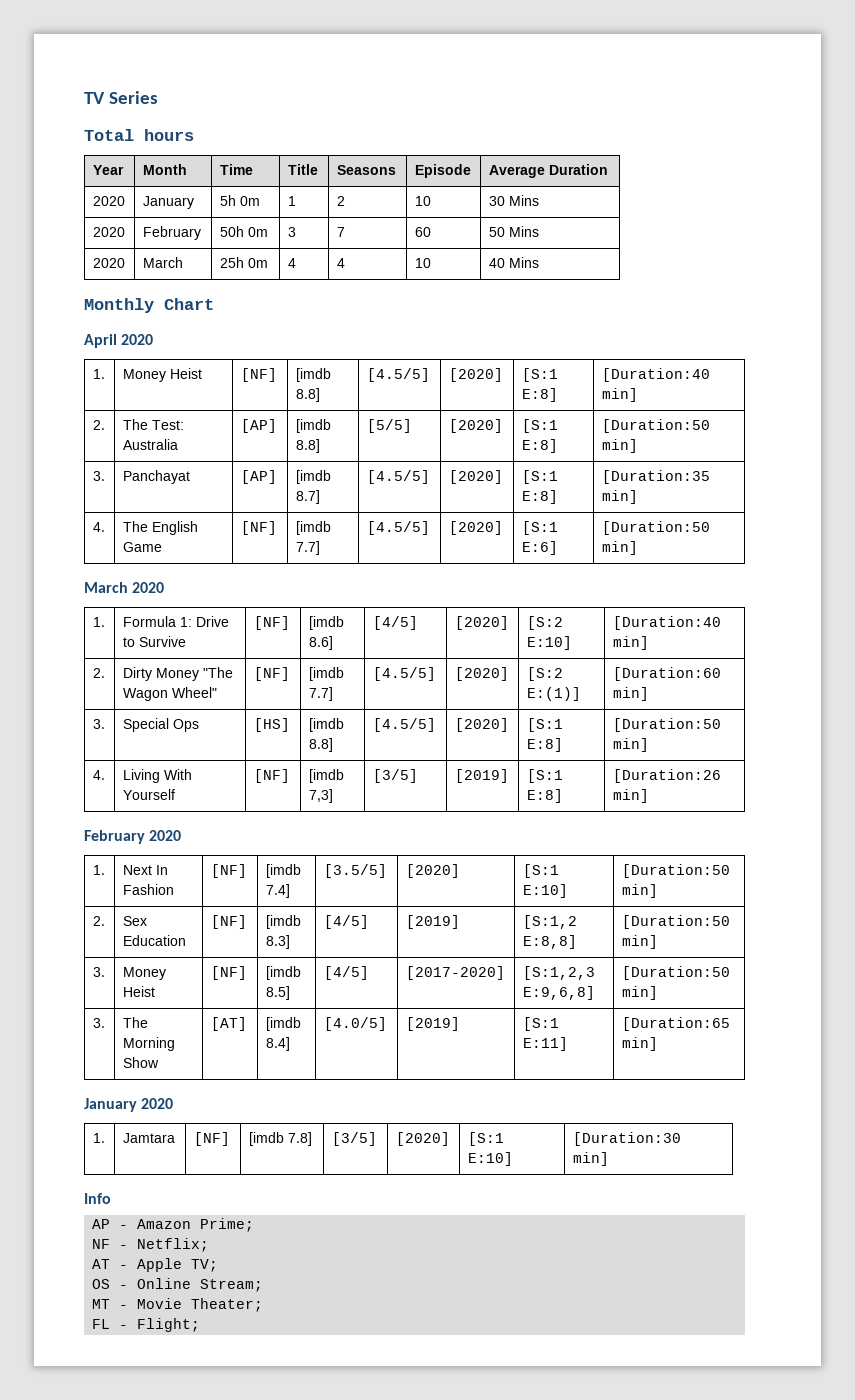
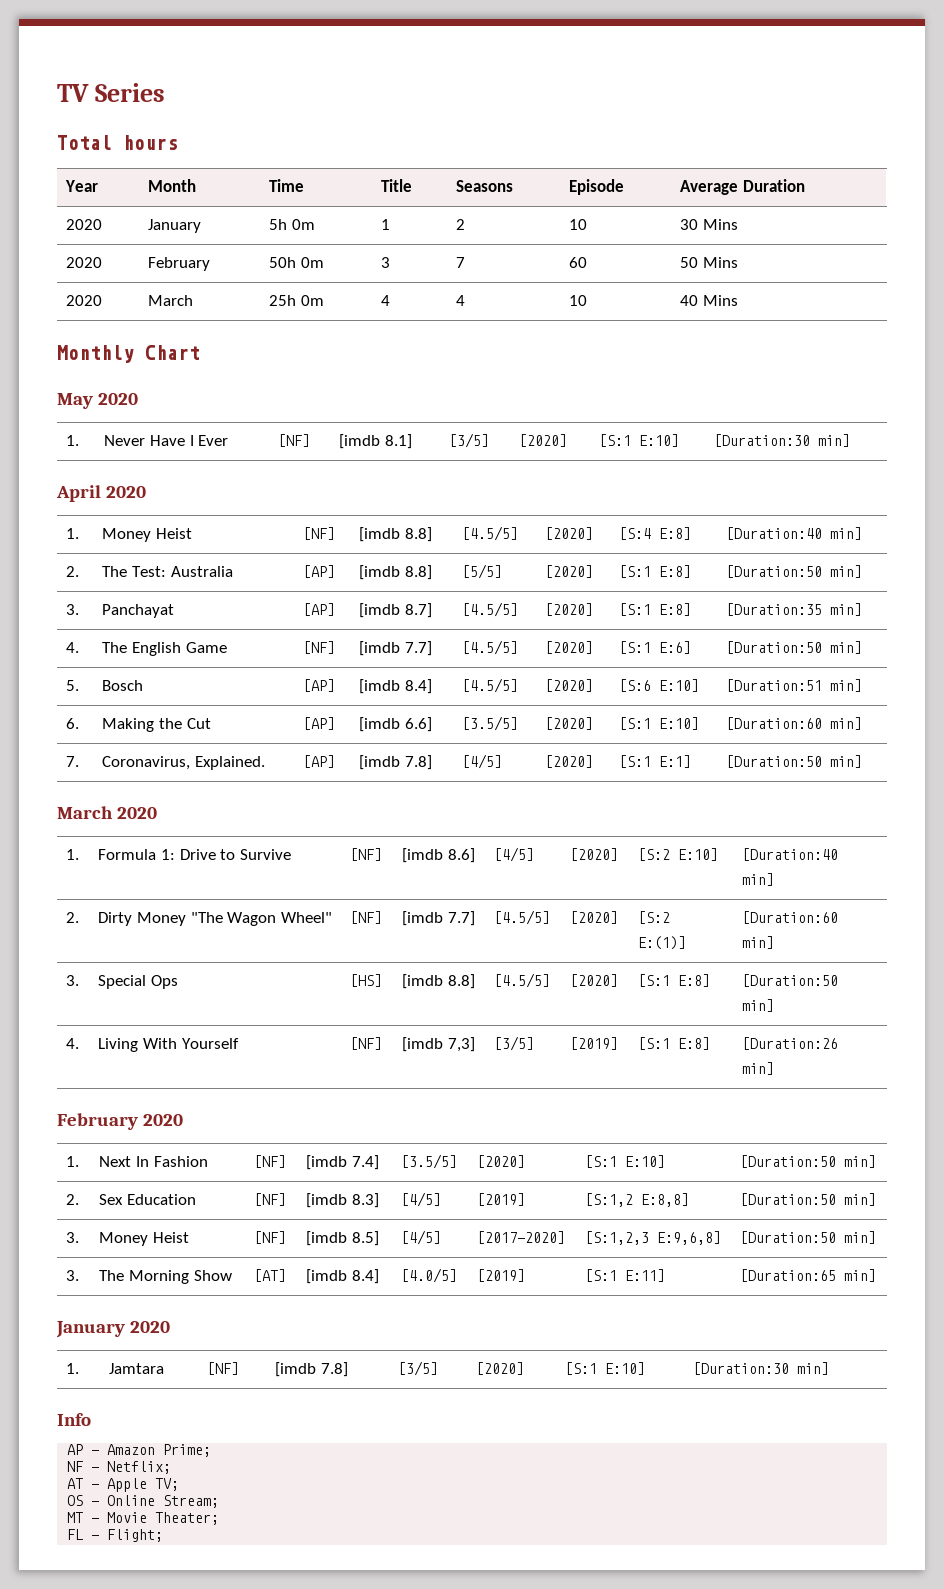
+ May 2020
+ 1. | Never Have I Ever | [NF] | [imdb 8.1] | [3/5] | [2020] | [S:1 E:10] | [Duration:30 min]
- 1. | Money Heist | [NF] | [imdb 8.8] | [4.5/5] | [2020] | [S:1 E:8] | [Duration:40 min]
+ 1. | Money Heist | [NF] | [imdb 8.8] | [4.5/5] | [2020] | [S:4 E:8] | [Duration:40 min]
+ 5. | Bosch | [AP] | [imdb 8.4] | [4.5/5] | [2020] | [S:6 E:10] | [Duration:51 min]
+ 6. | Making the Cut | [AP] | [imdb 6.6] | [3.5/5] | [2020] | [S:1 E:10] | [Duration:60 min]
+ 7. | Coronavirus, Explained. | [AP] | [imdb 7.8] | [4/5] | [2020] | [S:1 E:1] | [Duration:50 min]

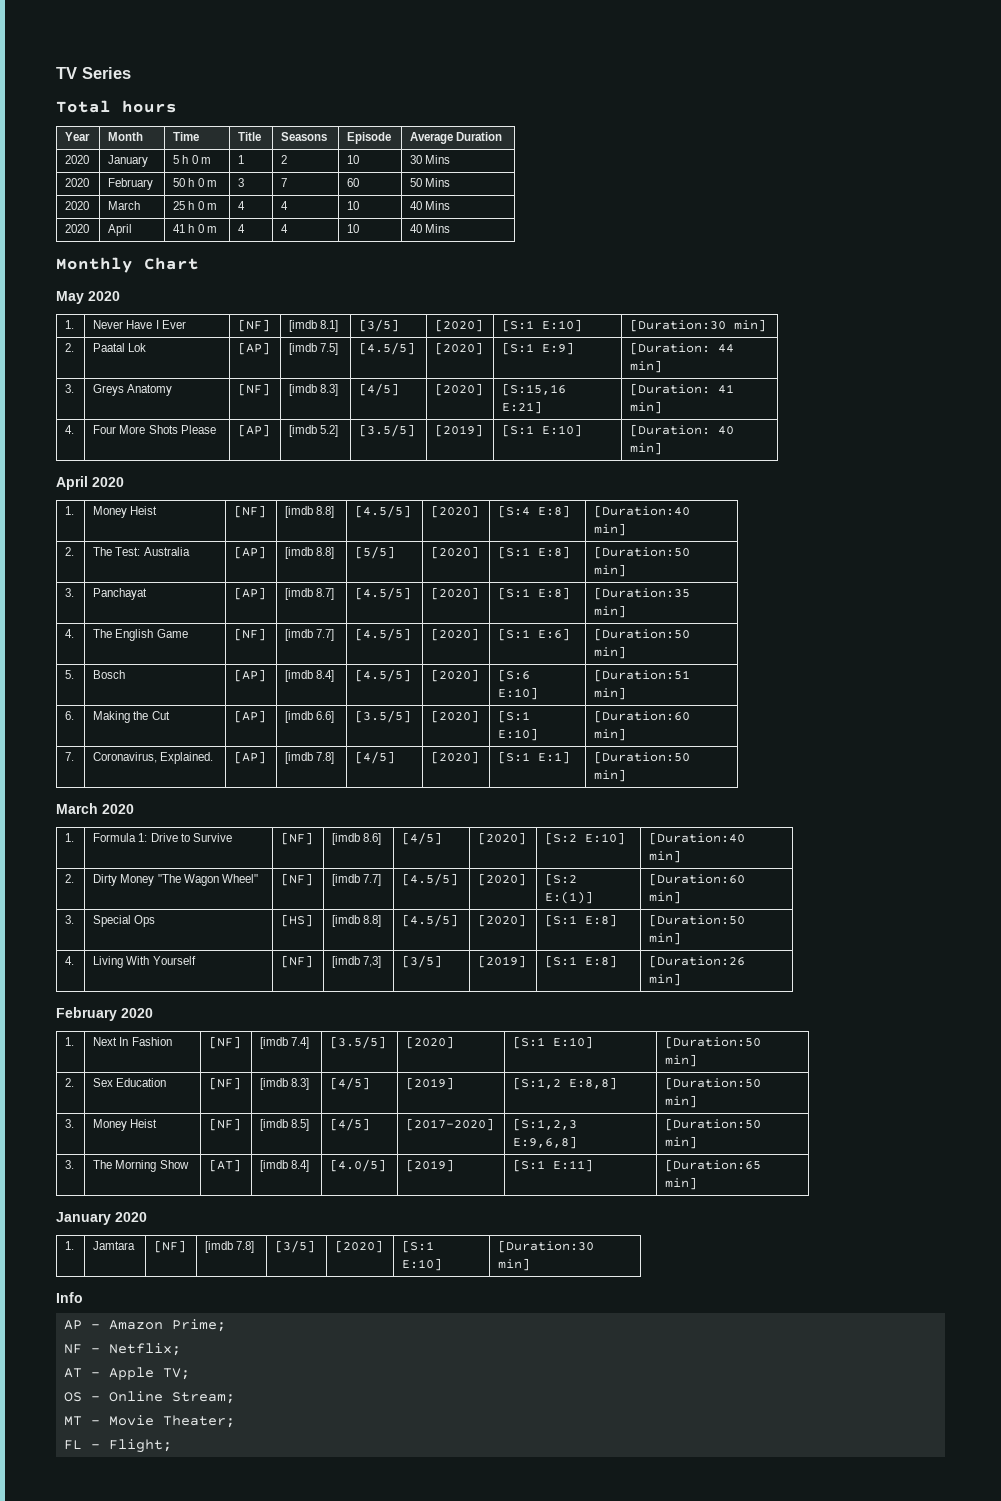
- 2020 | January | 5h 0m | 1 | 2 | 10 | 30 Mins
+ 2020 | January | 5 h 0 m | 1 | 2 | 10 | 30 Mins
- 2020 | February | 50h 0m | 3 | 7 | 60 | 50 Mins
+ 2020 | February | 50 h 0 m | 3 | 7 | 60 | 50 Mins
- 2020 | March | 25h 0m | 4 | 4 | 10 | 40 Mins
+ 2020 | March | 25 h 0 m | 4 | 4 | 10 | 40 Mins
+ 2020 | April | 41 h 0 m | 4 | 4 | 10 | 40 Mins
+ 2. | Paatal Lok | [AP] | [imdb 7.5] | [4.5/5] | [2020] | [S:1 E:9] | [Duration: 44 min]
+ 3. | Greys Anatomy | [NF] | [imdb 8.3] | [4/5] | [2020] | [S:15,16 E:21] | [Duration: 41 min]
+ 4. | Four More Shots Please | [AP] | [imdb 5.2] | [3.5/5] | [2019] | [S:1 E:10] | [Duration: 40 min]

